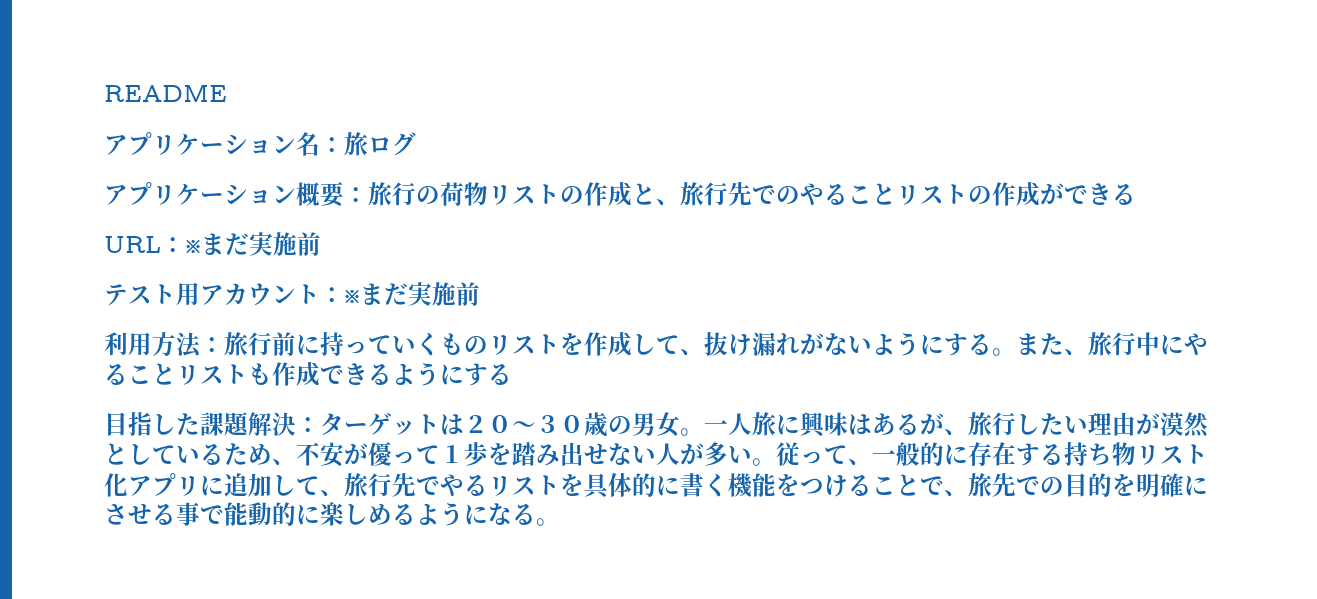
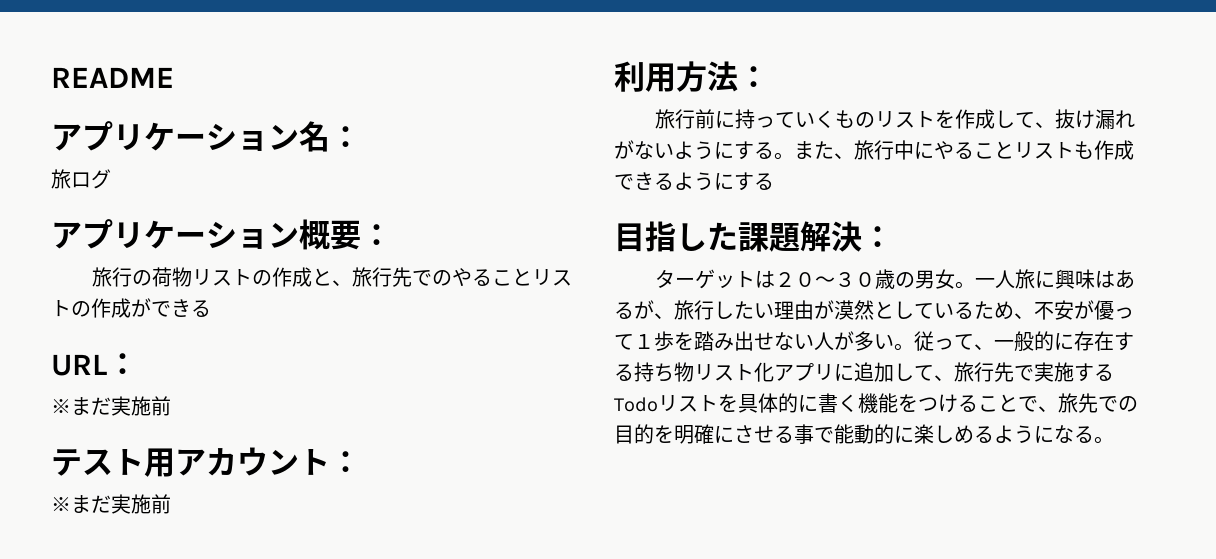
- アプリケーション名：旅ログ
+ アプリケーション名：
+ 旅ログ
- アプリケーション概要：旅行の荷物リストの作成と、旅行先でのやることリストの作成ができる
+ アプリケーション概要：
+ 旅行の荷物リストの作成と、旅行先でのやることリストの作成ができる
- URL：※まだ実施前
+ URL：
+ ※まだ実施前
- テスト用アカウント：※まだ実施前
+ テスト用アカウント：
+ ※まだ実施前
- 利用方法：旅行前に持っていくものリストを作成して、抜け漏れがないようにする。
+ 利用方法：
+ 旅行前に持っていくものリストを作成して、抜け漏れがないようにする。
- 目指した課題解決：ターゲットは２０〜３０歳の男女。
+ 目指した課題解決：
+ ターゲットは２０〜３０歳の男女。
- 従って、一般的に存在する持ち物リスト化アプリに追加して、旅行先でやるリストを具体的に書く機能をつけることで、旅先での目的を明確にさせる事で能動的に楽しめるようになる。
+ 従って、一般的に存在する持ち物リスト化アプリに追加して、旅行先で実施するTodoリストを具体的に書く機能をつけることで、旅先での目的を明確にさせる事で能動的に楽しめるようになる。

